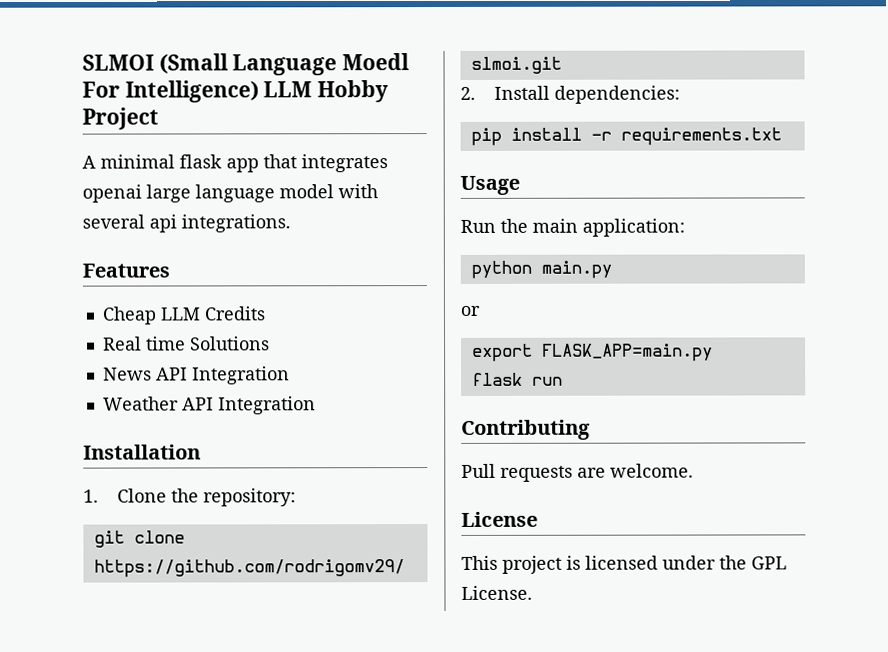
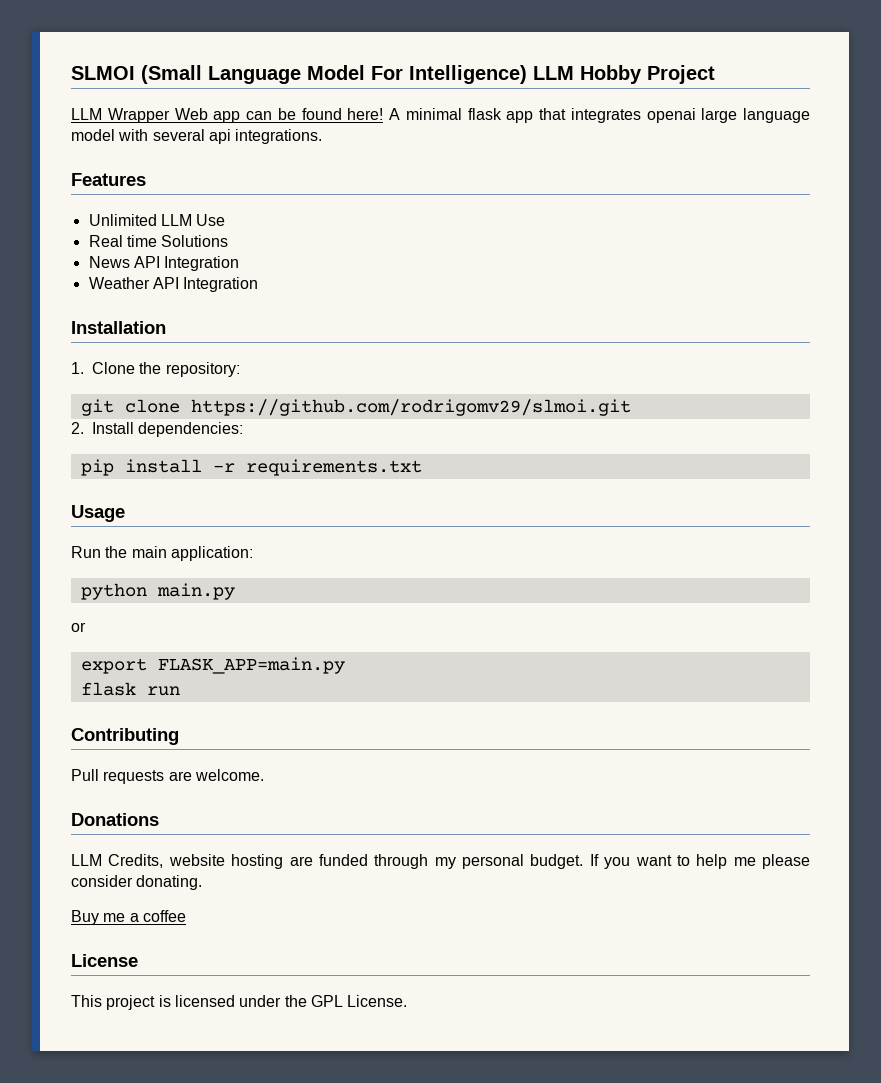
- SLMOI (Small Language Moedl For Intelligence) LLM Hobby Project
+ SLMOI (Small Language Model For Intelligence) LLM Hobby Project
+ LLM Wrapper Web app can be found here!
- Cheap LLM Credits
+ Unlimited LLM Use
+ Donations
+ LLM Credits, website hosting are funded through my personal budget. If you want to help me please consider donating.
+ Buy me a coffee

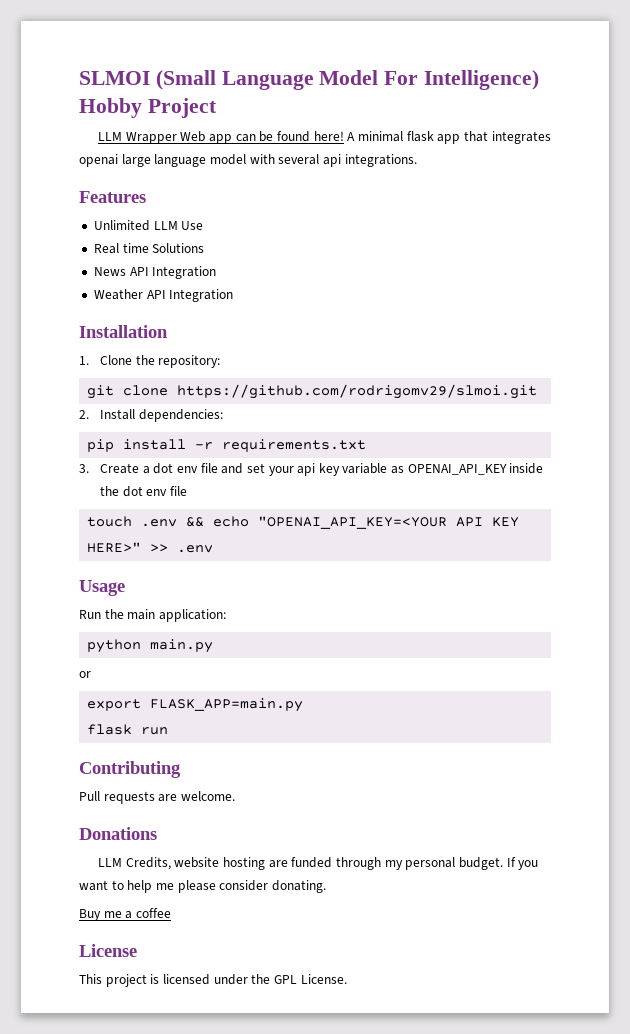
- SLMOI (Small Language Model For Intelligence) LLM Hobby Project
+ SLMOI (Small Language Model For Intelligence) Hobby Project
+ 3. Create a dot env file and set your api key variable as OPENAI_API_KEY inside the dot env file
+ touch .env && echo "OPENAI_API_KEY=<YOUR API KEY HERE>" >> .env

